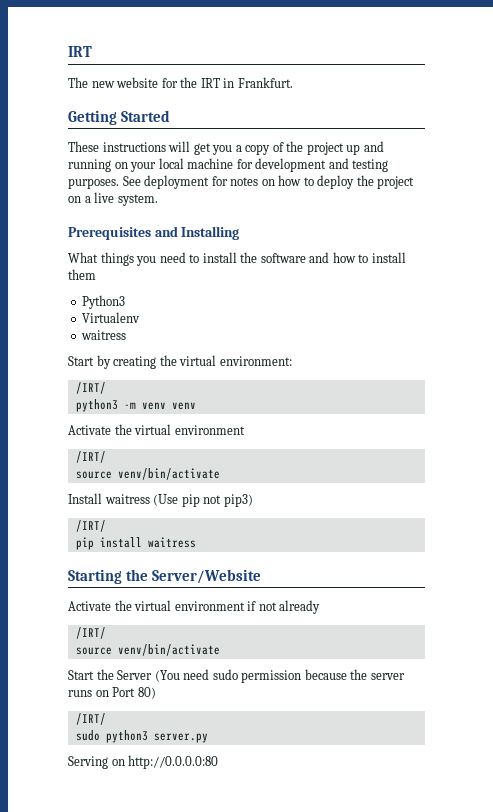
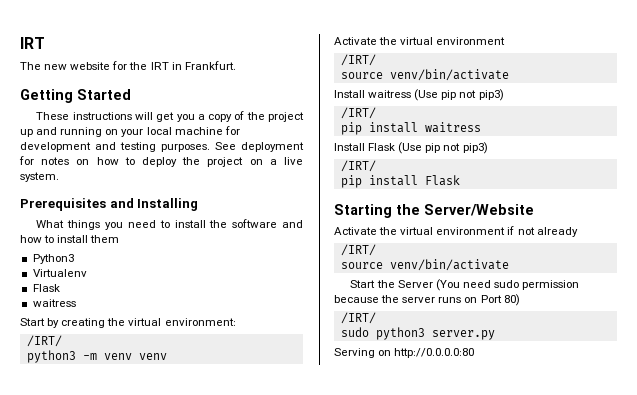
  Virtualenv
+ Flask
+ Install Flask (Use pip not pip3)
+ /IRT/
+ pip install Flask

